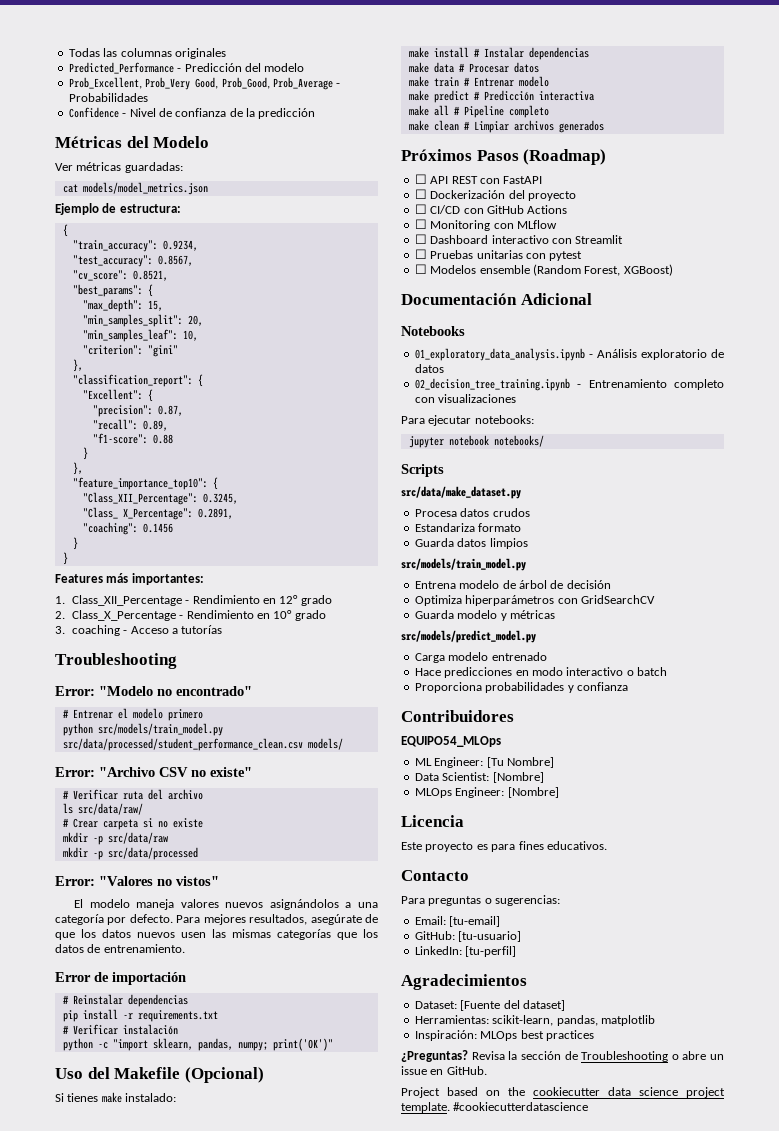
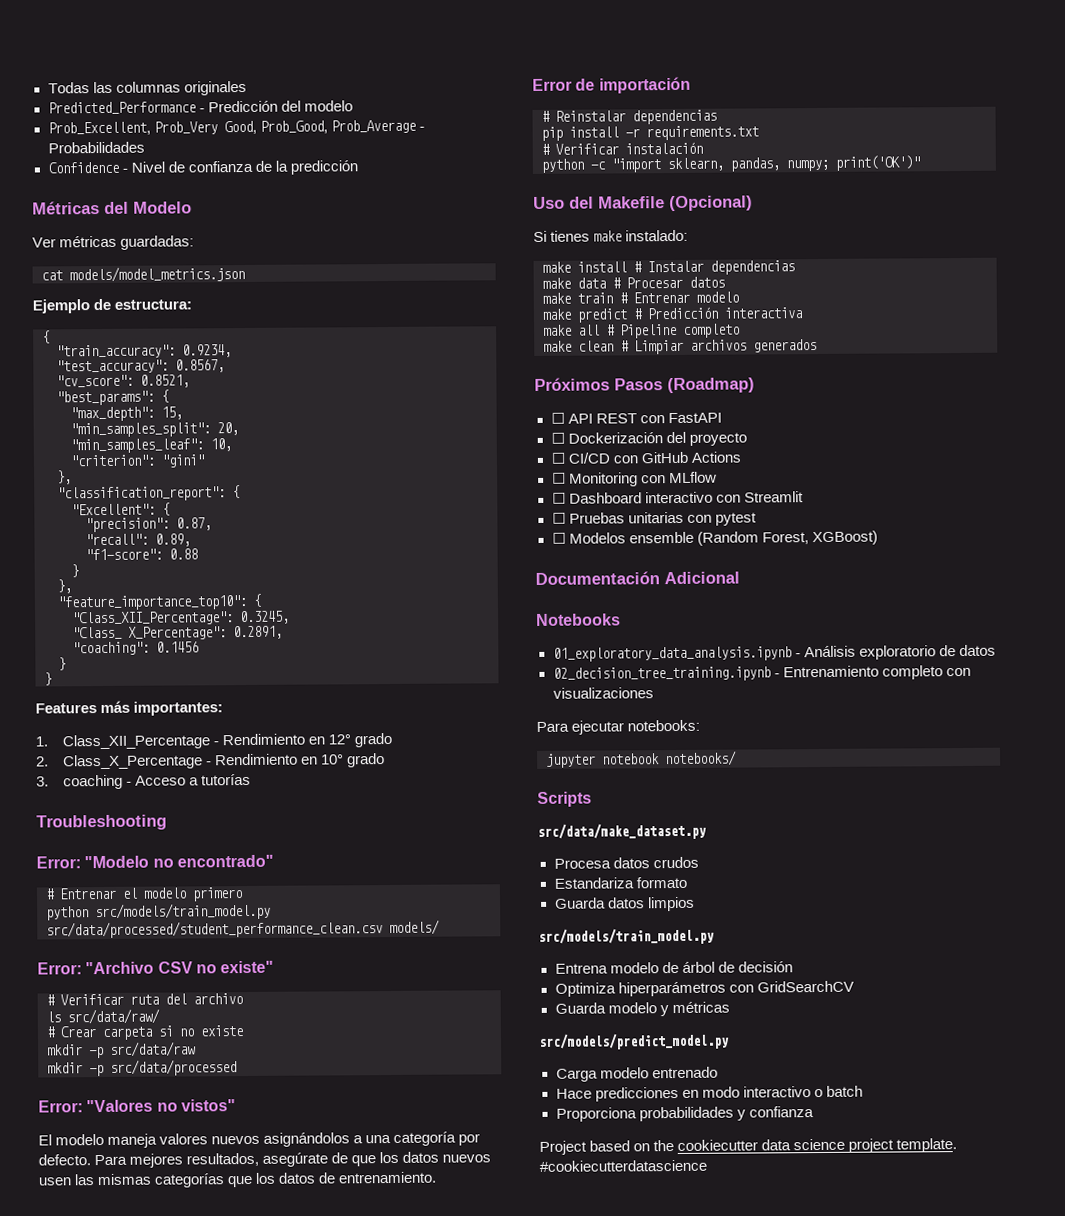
- Contribuidores
- EQUIPO54_MLOps
- ML Engineer: [Tu Nombre]
- Data Scientist: [Nombre]
- MLOps Engineer: [Nombre]
- Licencia
- Este proyecto es para fines educativos.
- Contacto
- Para preguntas o sugerencias:
- Email: [tu-email]
- GitHub: [tu-usuario]
- LinkedIn: [tu-perfil]
- Agradecimientos
- Dataset: [Fuente del dataset]
- Herramientas: scikit-learn, pandas, matplotlib
- Inspiración: MLOps best practices
- ¿Preguntas? Revisa la sección de Troubleshooting o abre un issue en GitHub.

